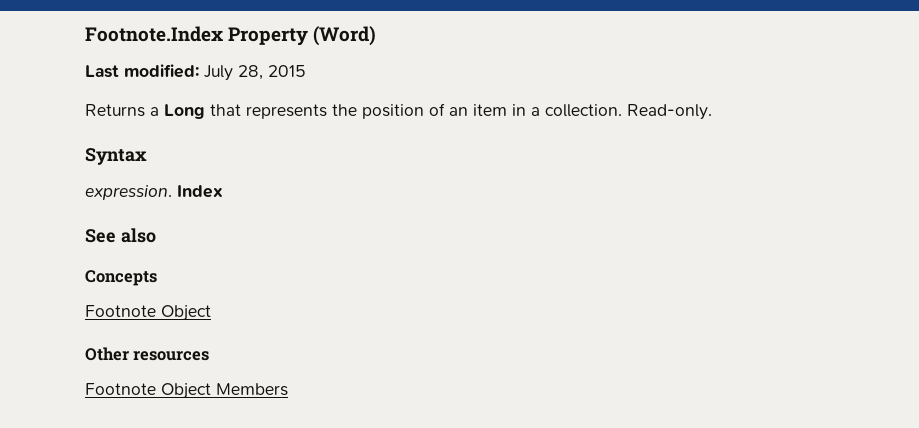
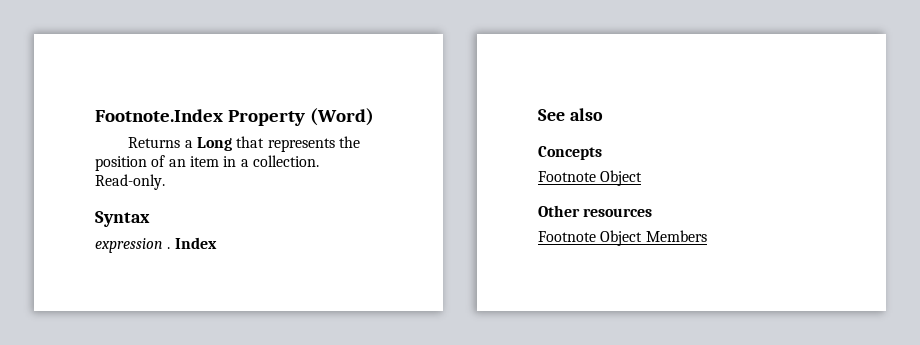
- Last modified: July 28, 2015
- expression.
+ expression .

